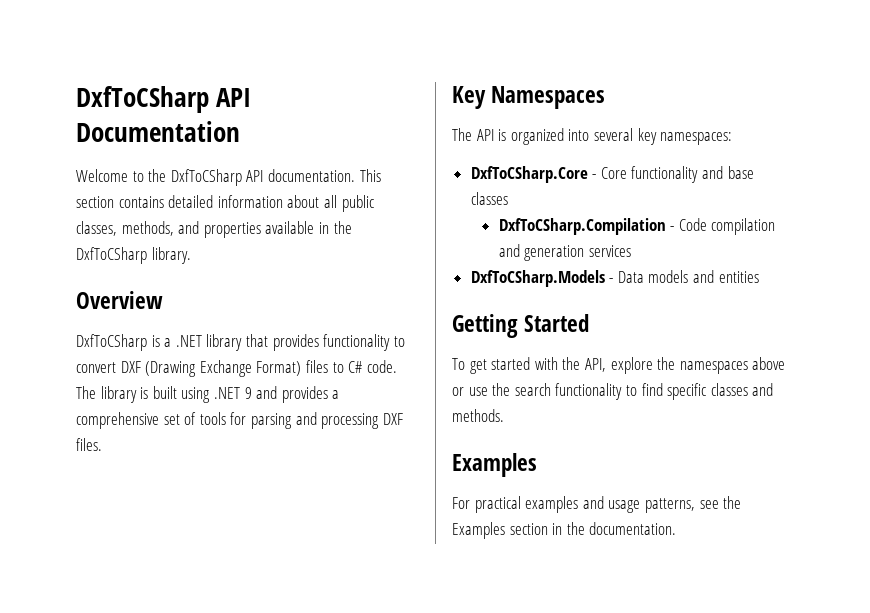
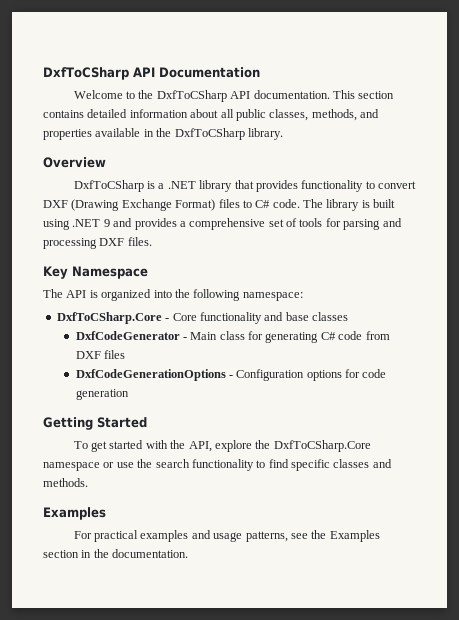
- Key Namespaces
+ Key Namespace
- The API is organized into several key namespaces:
+ The API is organized into the following namespace:
- DxfToCSharp.Compilation - Code compilation and generation services
- DxfToCSharp.Models - Data models and entities
+ DxfCodeGenerator - Main class for generating C# code from DXF files
+ DxfCodeGenerationOptions - Configuration options for code generation
- To get started with the API, explore the namespaces above or use the search functionality to find specific classes and methods.
+ To get started with the API, explore the DxfToCSharp.Core namespace or use the search functionality to find specific classes and methods.

